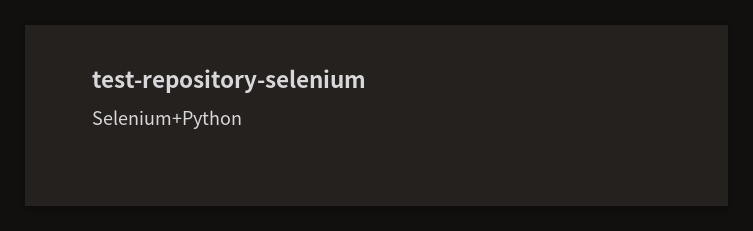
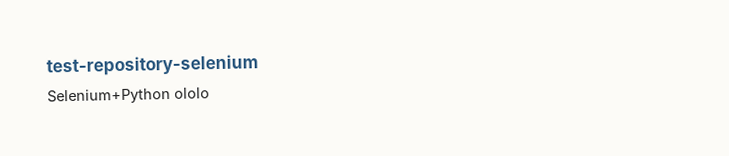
- Selenium+Python
+ Selenium+Python ololo

